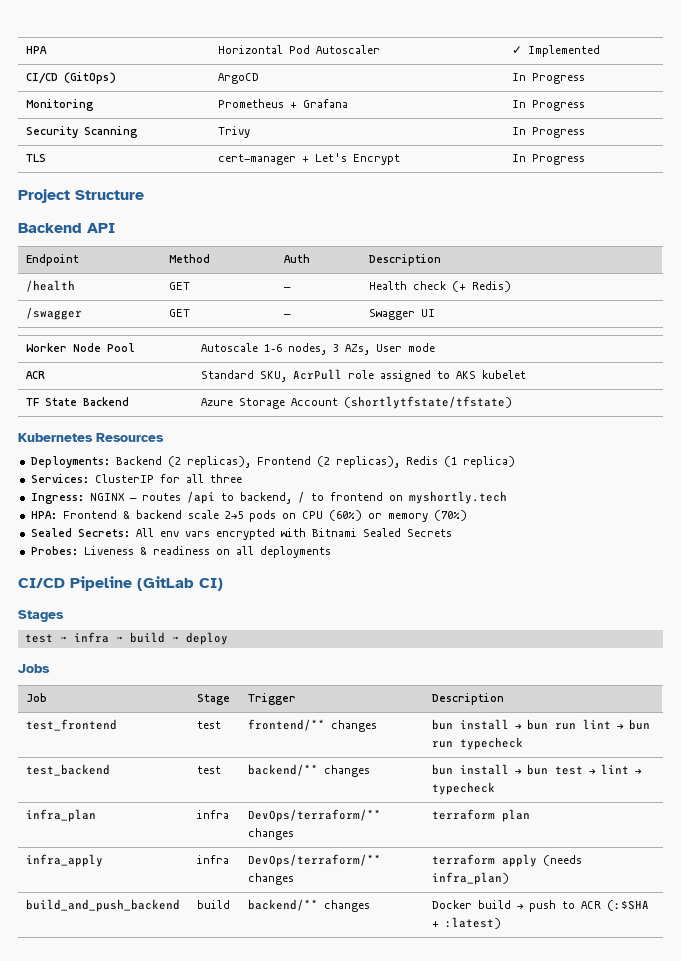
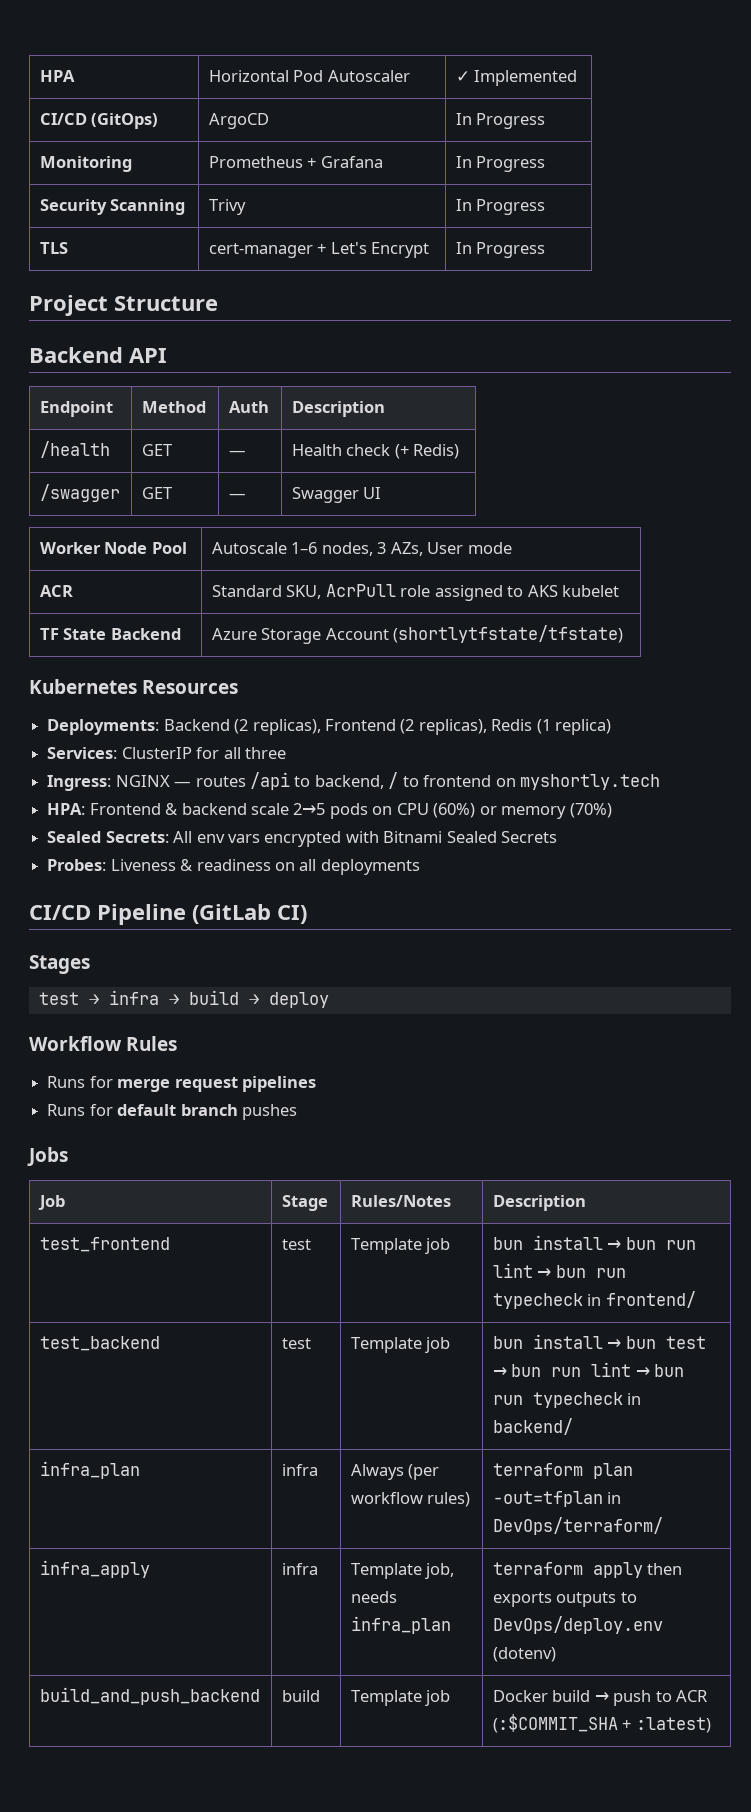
+ Workflow Rules
+ Runs for merge request pipelines
+ Runs for default branch pushes
- Job | Stage | Trigger | Description
+ Job | Stage | Rules/Notes | Description
- test_frontend | test | frontend/** changes | bun install → bun run lint → bun run typecheck
+ test_frontend | test | Template job | bun install → bun run lint → bun run typecheck in frontend/
- test_backend | test | backend/** changes | bun install → bun test → lint → typecheck
+ test_backend | test | Template job | bun install → bun test → bun run lint → bun run typecheck in backend/
- infra_plan | infra | DevOps/terraform/** changes | terraform plan
+ infra_plan | infra | Always (per workflow rules) | terraform plan -out=tfplan in DevOps/terraform/
- infra_apply | infra | DevOps/terraform/** changes | terraform apply (needs infra_plan)
+ infra_apply | infra | Template job, needs infra_plan | terraform apply then exports outputs to DevOps/deploy.env (dotenv)
- build_and_push_backend | build | backend/** changes | Docker build → push to ACR (:$SHA + :latest)
+ build_and_push_backend | build | Template job | Docker build → push to ACR (:$COMMIT_SHA + :latest)

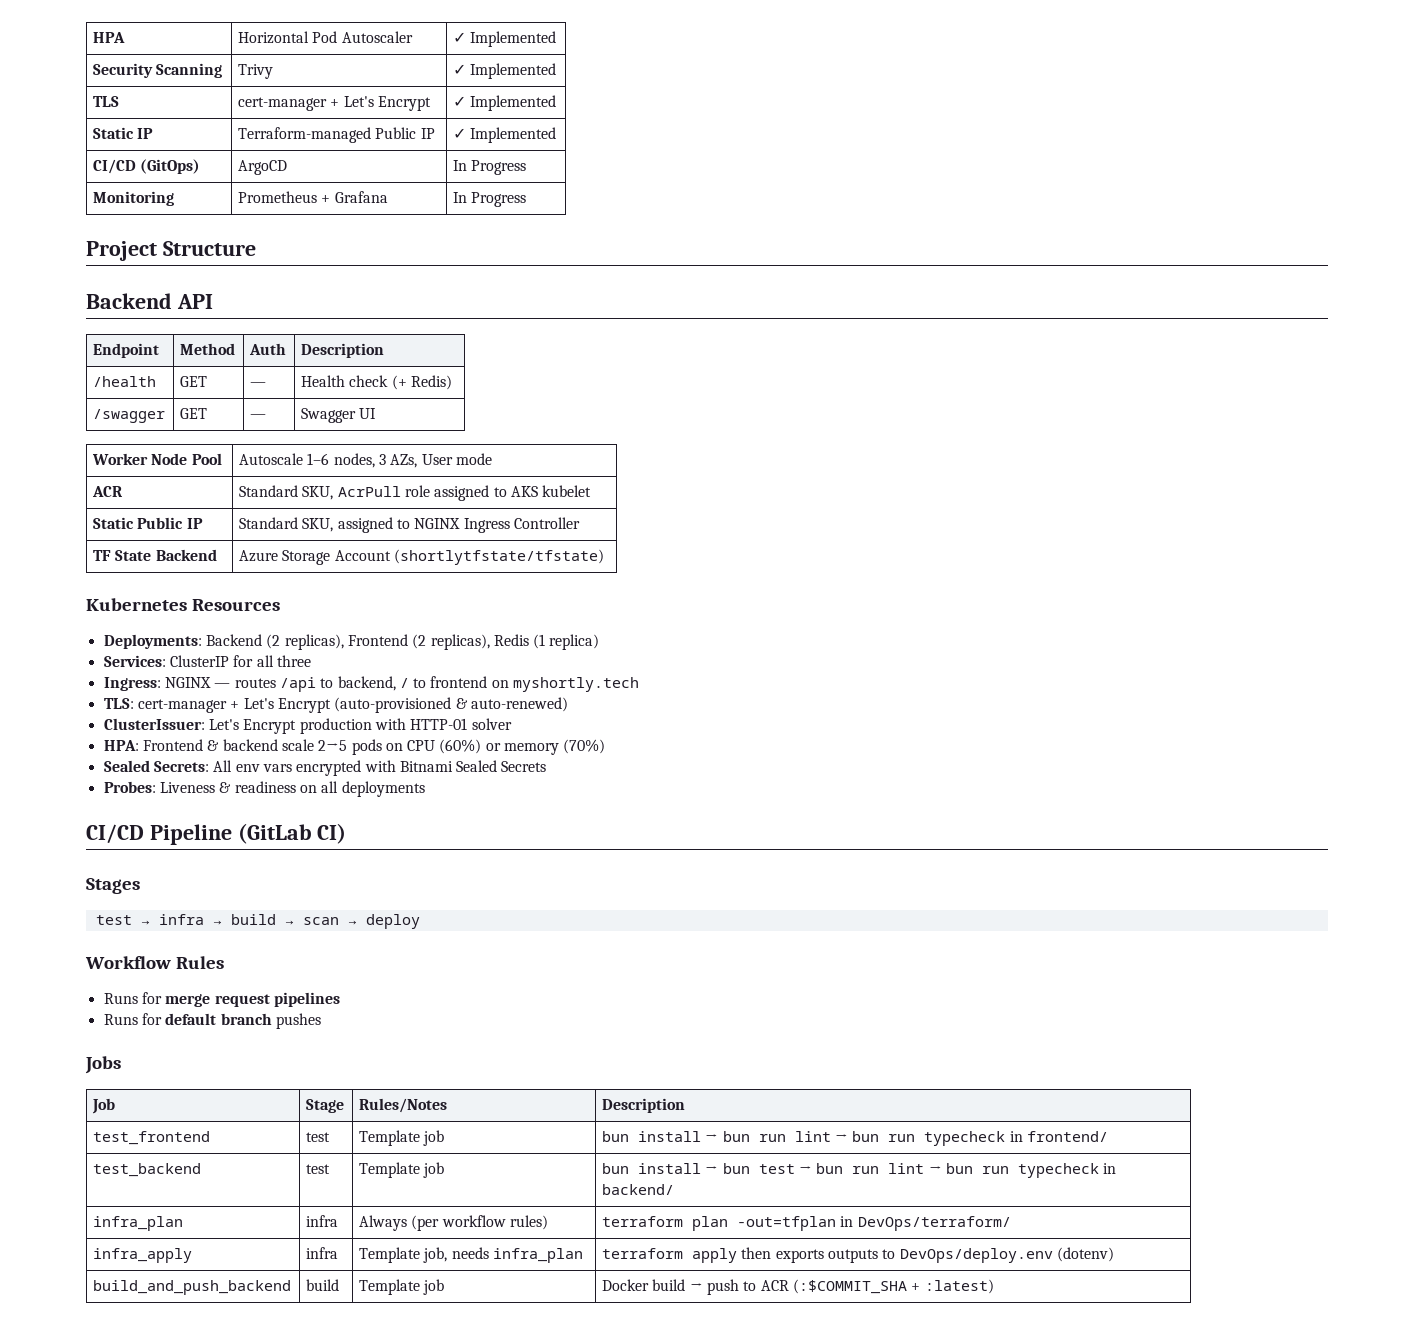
+ Security Scanning | Trivy | ✓ Implemented
+ TLS | cert-manager + Let's Encrypt | ✓ Implemented
+ Static IP | Terraform-managed Public IP | ✓ Implemented
- Security Scanning | Trivy | In Progress
- TLS | cert-manager + Let's Encrypt | In Progress
+ Static Public IP | Standard SKU, assigned to NGINX Ingress Controller
+ TLS: cert-manager + Let's Encrypt (auto-provisioned & auto-renewed)
+ ClusterIssuer: Let's Encrypt production with HTTP-01 solver
- test → infra → build → deploy
+ test → infra → build → scan → deploy

